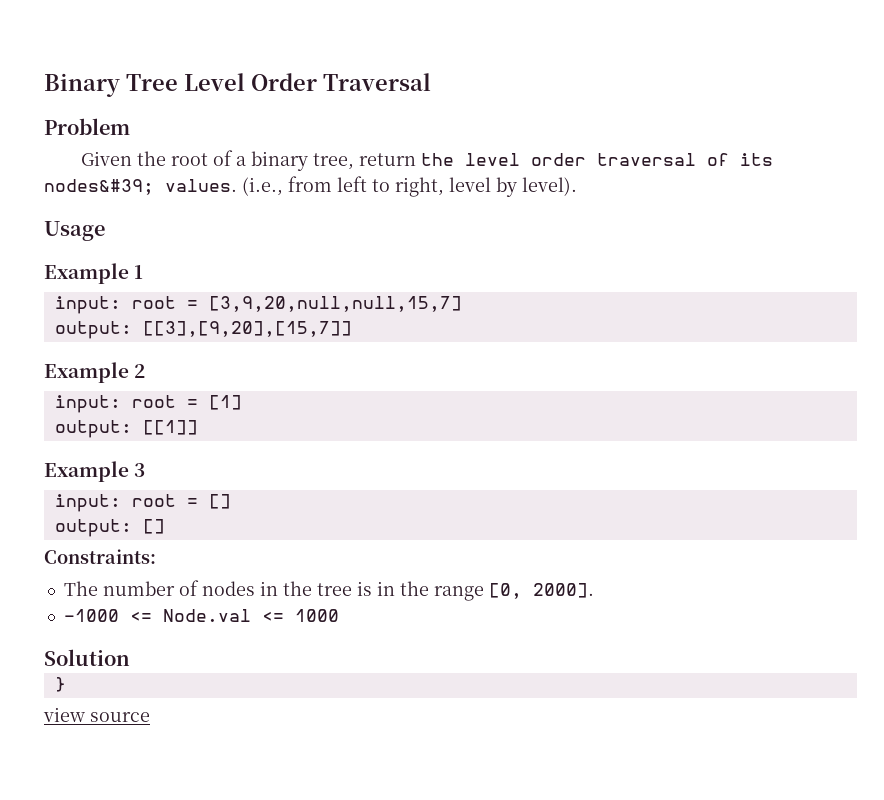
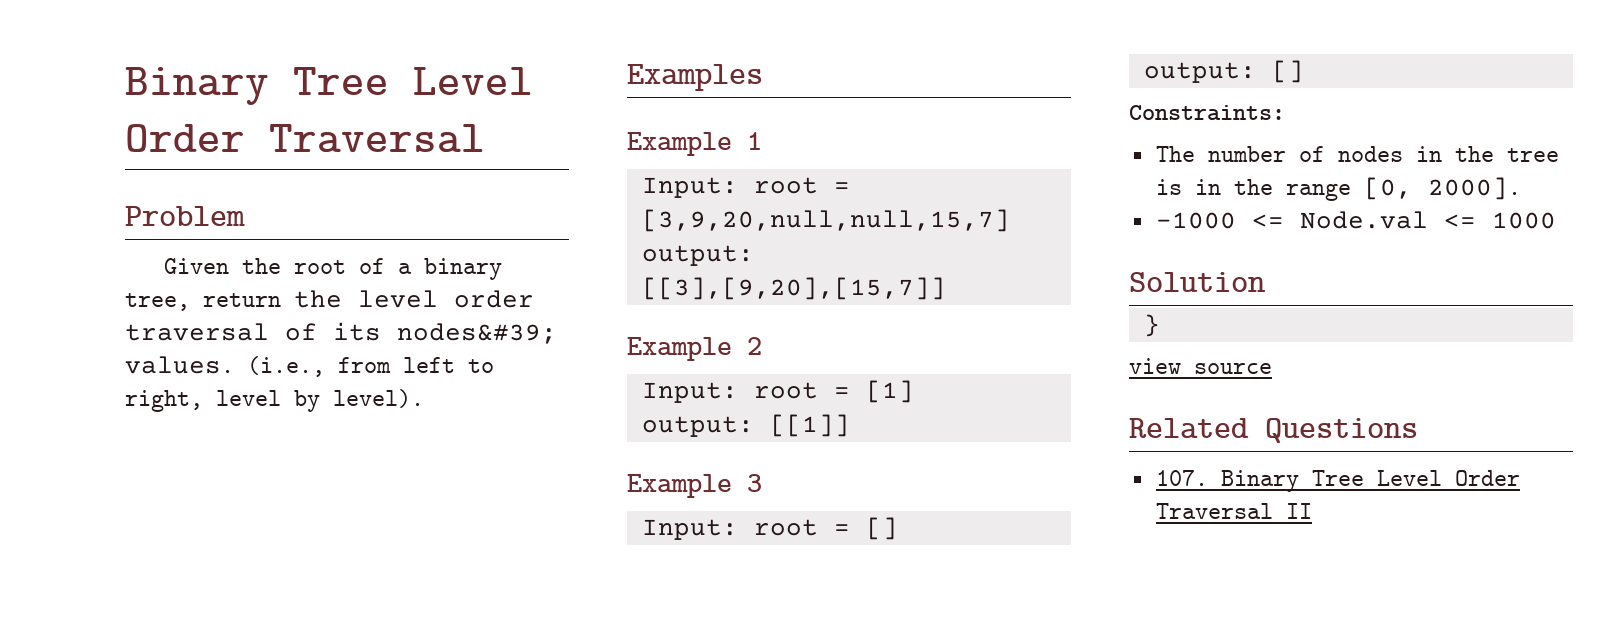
- Usage
+ Examples
- input: root = [3,9,20,null,null,15,7]
+ Input: root = [3,9,20,null,null,15,7]
- input: root = [1]
+ Input: root = [1]
- input: root = []
+ Input: root = []
+ Related Questions
+ 107. Binary Tree Level Order Traversal II

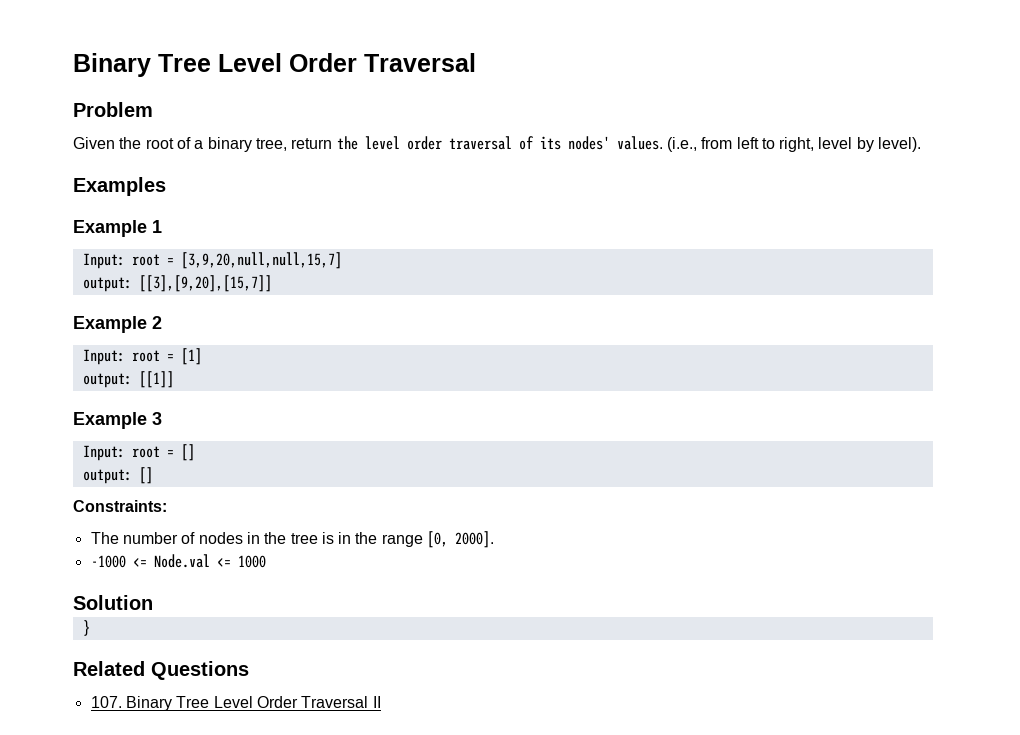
- Given the root of a binary tree, return the level order traversal of its nodes&#39; values.
+ Given the root of a binary tree, return the level order traversal of its nodes' values.
- view source

